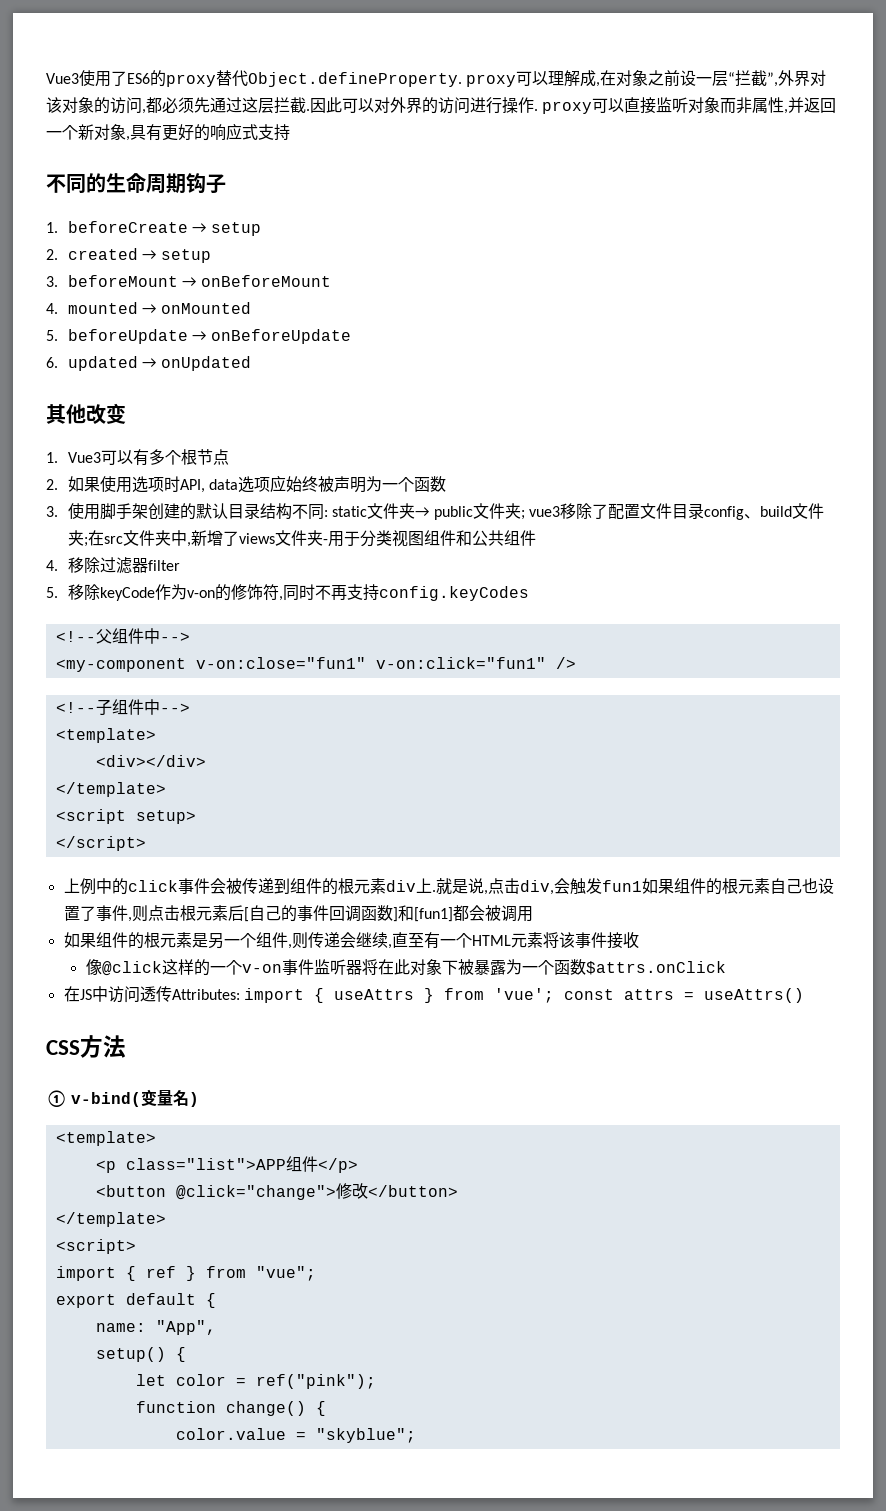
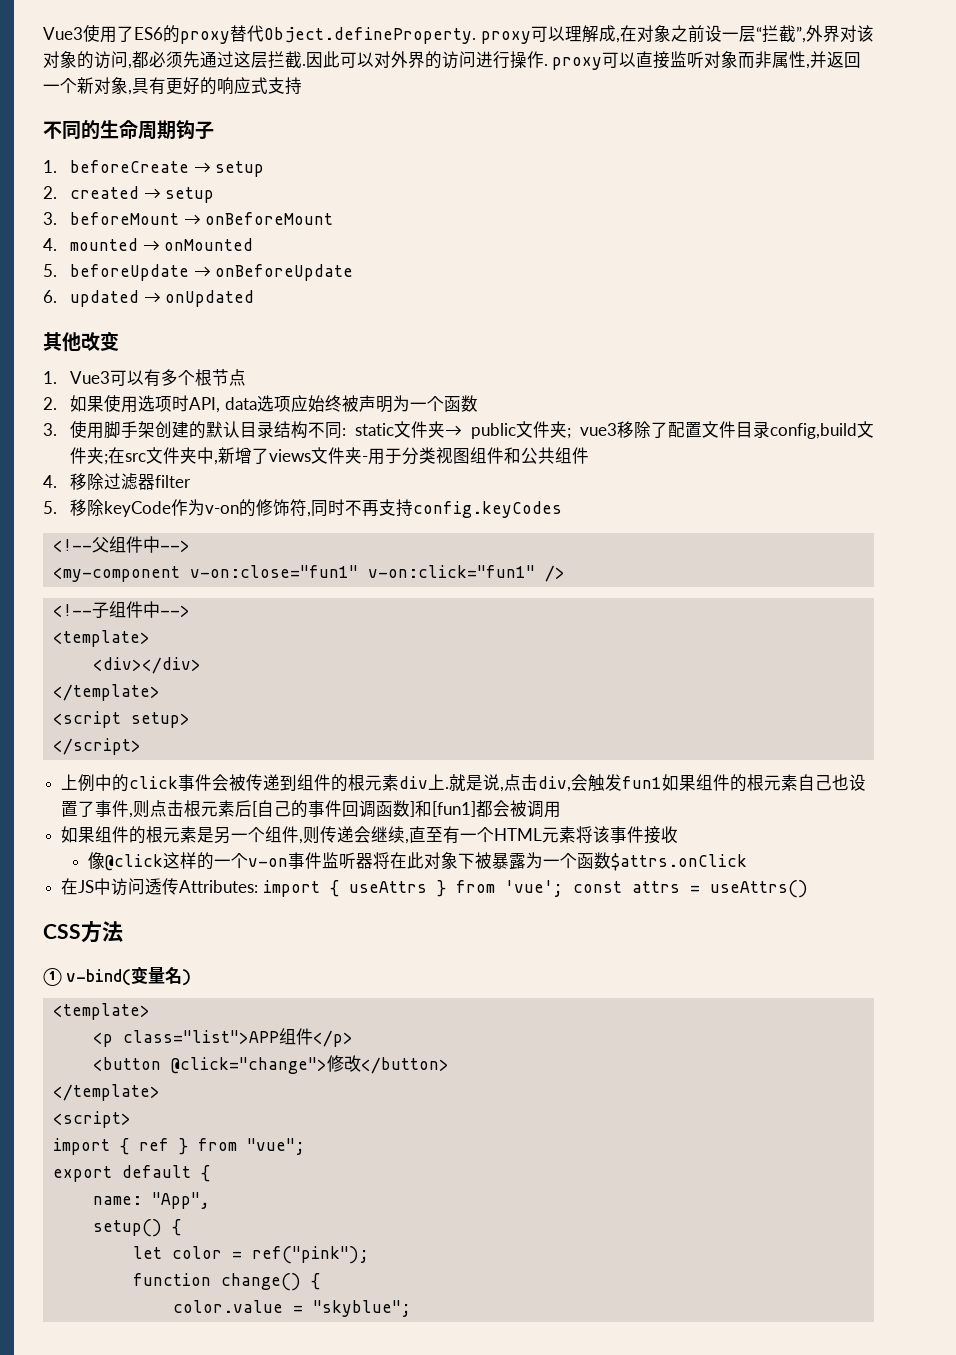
- 3.使用脚手架创建的默认目录结构不同: static文件夹→ public文件夹; vue3移除了配置文件目录config、build文件夹;在src文件夹中,新增了views文件夹-用于分类视图组件和公共组件
+ 3.使用脚手架创建的默认目录结构不同: static文件夹→ public文件夹; vue3移除了配置文件目录config,build文件夹;在src文件夹中,新增了views文件夹-用于分类视图组件和公共组件

